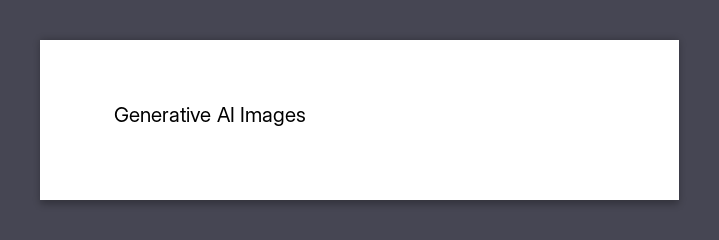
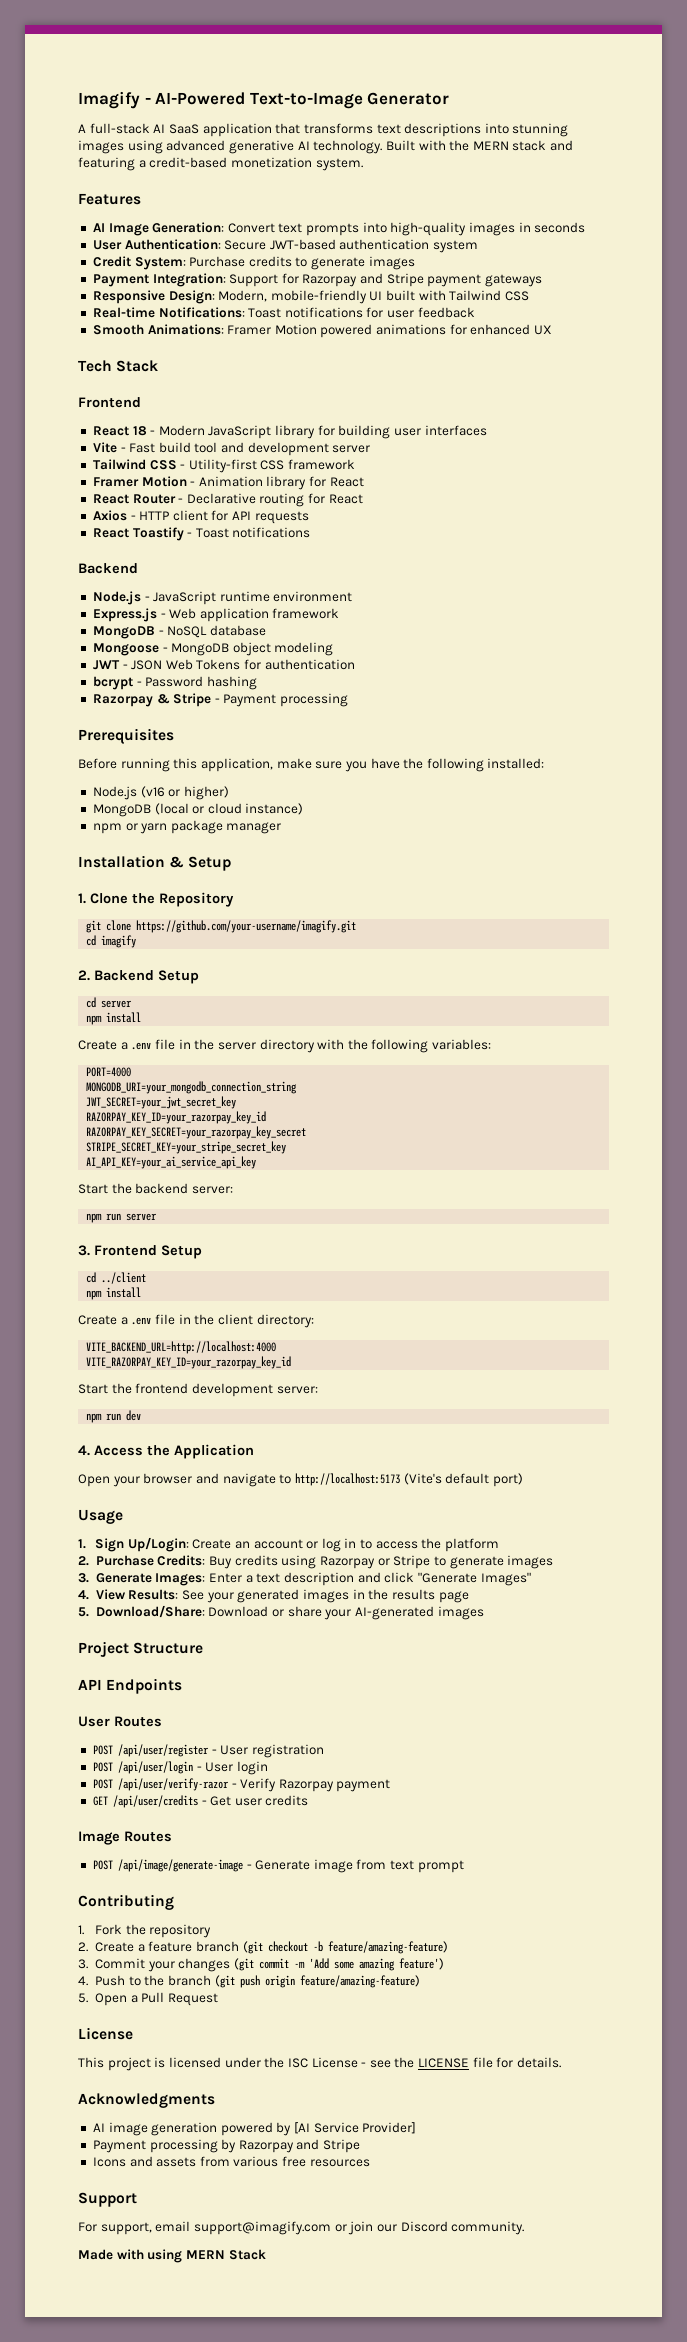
- Generative AI Images
+ Imagify - AI-Powered Text-to-Image Generator
+ A full-stack AI SaaS application that transforms text descriptions into stunning images using advanced generative AI technology. Built with the MERN stack and featuring a credit-based monetization system.
+ Features
+ AI Image Generation: Convert text prompts into high-quality images in seconds
+ User Authentication: Secure JWT-based authentication system
+ Credit System: Purchase credits to generate images
+ Payment Integration: Support for Razorpay and Stripe payment gateways
+ Responsive Design: Modern, mobile-friendly UI built with Tailwind CSS
+ Real-time Notifications: Toast notifications for user feedback
+ Smooth Animations: Framer Motion powered animations for enhanced UX
+ Tech Stack
+ Frontend
+ React 18 - Modern JavaScript library for building user interfaces
+ Vite - Fast build tool and development server
+ Tailwind CSS - Utility-first CSS framework
+ Framer Motion - Animation library for React
+ React Router - Declarative routing for React
+ Axios - HTTP client for API requests
+ React Toastify - Toast notifications
+ Backend
+ Node.js - JavaScript runtime environment
+ Express.js - Web application framework
+ MongoDB - NoSQL database
+ Mongoose - MongoDB object modeling
+ JWT - JSON Web Tokens for authentication
+ bcrypt - Password hashing
+ Razorpay & Stripe - Payment processing
+ Prerequisites
+ Before running this application, make sure you have the following installed:
+ Node.js (v16 or higher)
+ MongoDB (local or cloud instance)
+ npm or yarn package manager
+ Installation & Setup
+ 1. Clone the Repository
+ git clone https://github.com/your-username/imagify.git
+ cd imagify
+ 2. Backend Setup
+ cd server
+ npm install
+ Create a .env file in the server directory with the following variables:
+ PORT=4000
+ MONGODB_URI=your_mongodb_connection_string
+ JWT_SECRET=your_jwt_secret_key
+ RAZORPAY_KEY_ID=your_razorpay_key_id
+ RAZORPAY_KEY_SECRET=your_razorpay_key_secret
+ STRIPE_SECRET_KEY=your_stripe_secret_key
+ AI_API_KEY=your_ai_service_api_key
+ Start the backend server:
+ npm run server
+ 3. Frontend Setup
+ cd ../client
+ npm install
+ Create a .env file in the client directory:
+ VITE_BACKEND_URL=http://localhost:4000
+ VITE_RAZORPAY_KEY_ID=your_razorpay_key_id
+ Start the frontend development server:
+ npm run dev
+ 4. Access the Application
+ Open your browser and navigate to http://localhost:5173 (Vite's default port)
+ Usage
+ 1. Sign Up/Login: Create an account or log in to access the platform
+ 2. Purchase Credits: Buy credits using Razorpay or Stripe to generate images
+ 3. Generate Images: Enter a text description and click "Generate Images"
+ 4. View Results: See your generated images in the results page
+ 5. Download/Share: Download or share your AI-generated images
+ Project Structure
+ API Endpoints
+ User Routes
+ POST /api/user/register - User registration
+ POST /api/user/login - User login
+ POST /api/user/verify-razor - Verify Razorpay payment
+ GET /api/user/credits - Get user credits
+ Image Routes
+ POST /api/image/generate-image - Generate image from text prompt
+ Contributing
+ 1. Fork the repository
+ 2. Create a feature branch (git checkout -b feature/amazing-feature)
+ 3. Commit your changes (git commit -m 'Add some amazing feature')
+ 4. Push to the branch (git push origin feature/amazing-feature)
+ 5. Open a Pull Request
+ License
+ This project is licensed under the ISC License - see the LICENSE file for details.
+ Acknowledgments
+ AI image generation powered by [AI Service Provider]
+ Payment processing by Razorpay and Stripe
+ Icons and assets from various free resources
+ Support
+ For support, email support@imagify.com or join our Discord community.
+ Made with using MERN Stack

